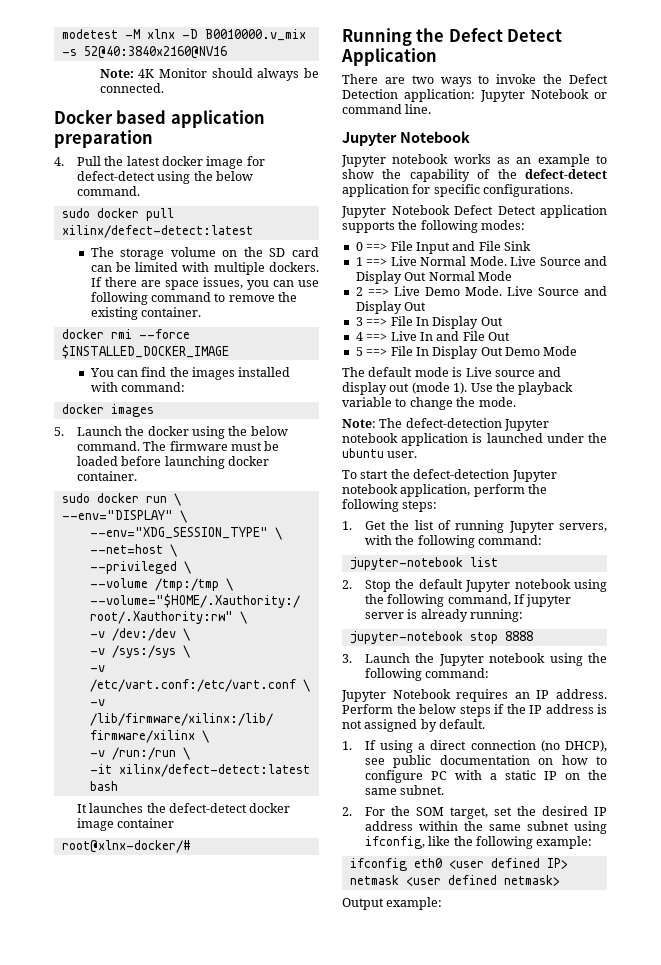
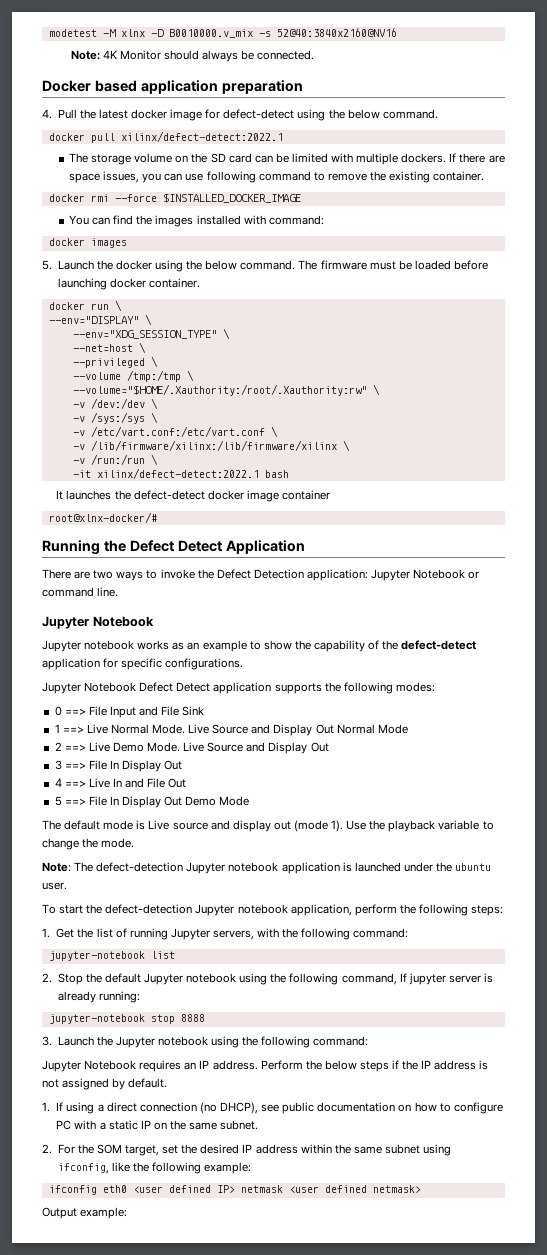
- sudo docker pull xilinx/defect-detect:latest
+ docker pull xilinx/defect-detect:2022.1
- sudo docker run \
+ docker run \
- -it xilinx/defect-detect:latest bash
+ -it xilinx/defect-detect:2022.1 bash

